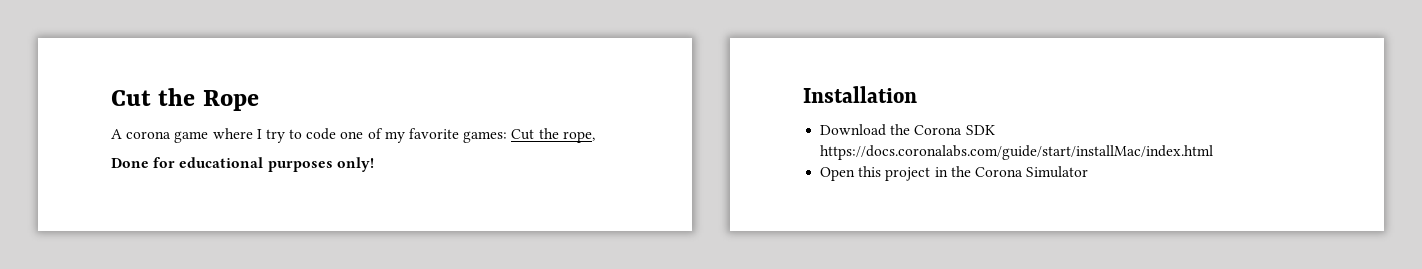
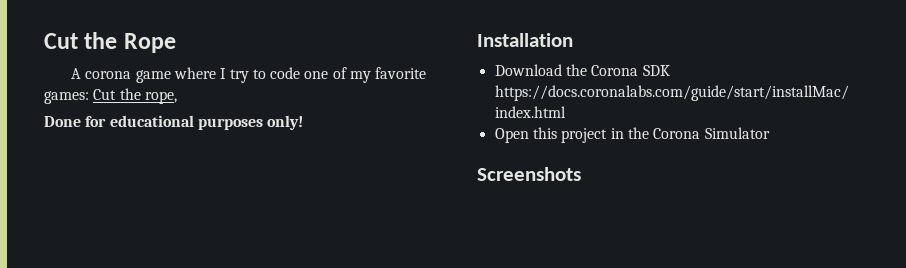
+ Screenshots

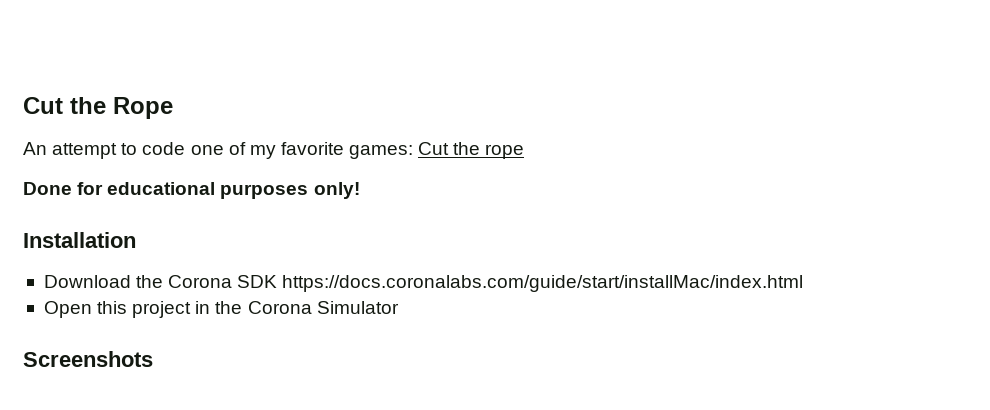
- A corona game where I try to code one of my favorite games: Cut the rope,
+ An attempt to code one of my favorite games: Cut the rope

